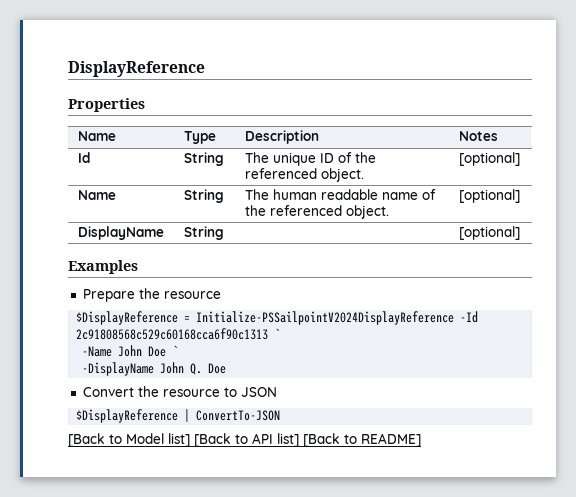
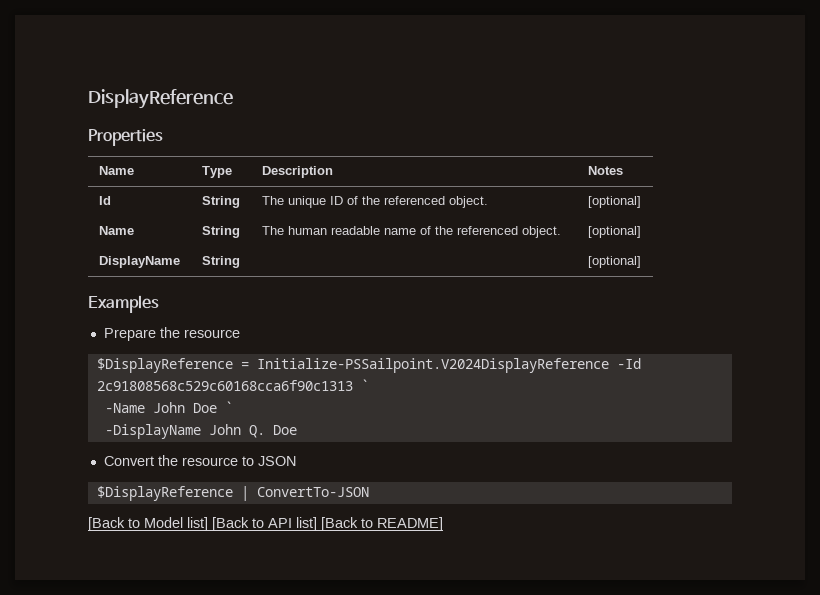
- $DisplayReference = Initialize-PSSailpointV2024DisplayReference -Id 2c91808568c529c60168cca6f90c1313 `
+ $DisplayReference = Initialize-PSSailpoint.V2024DisplayReference -Id 2c91808568c529c60168cca6f90c1313 `

